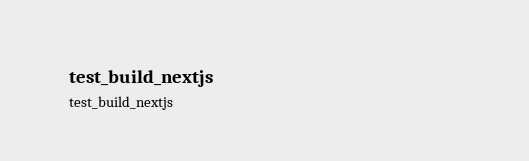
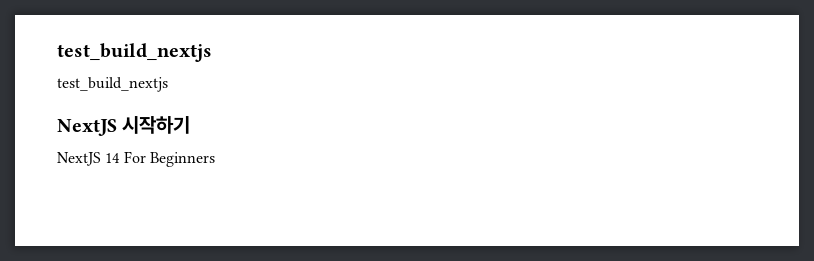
+ NextJS 시작하기
+ NextJS 14 For Beginners

